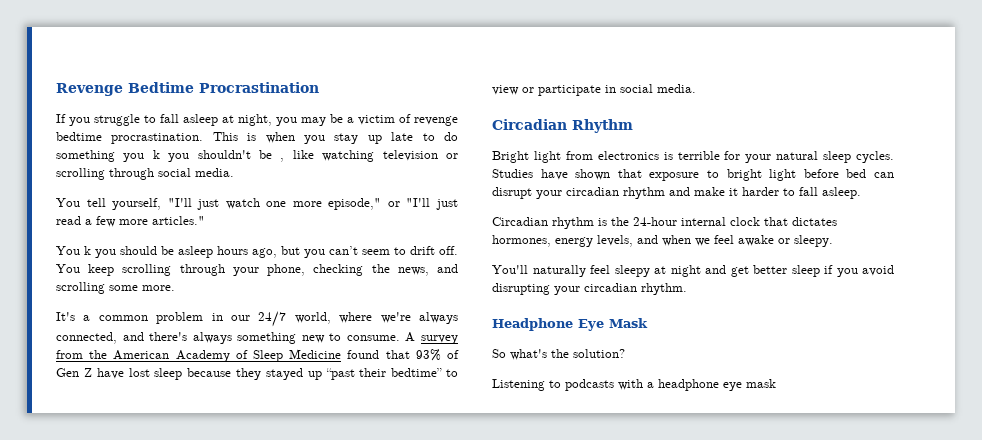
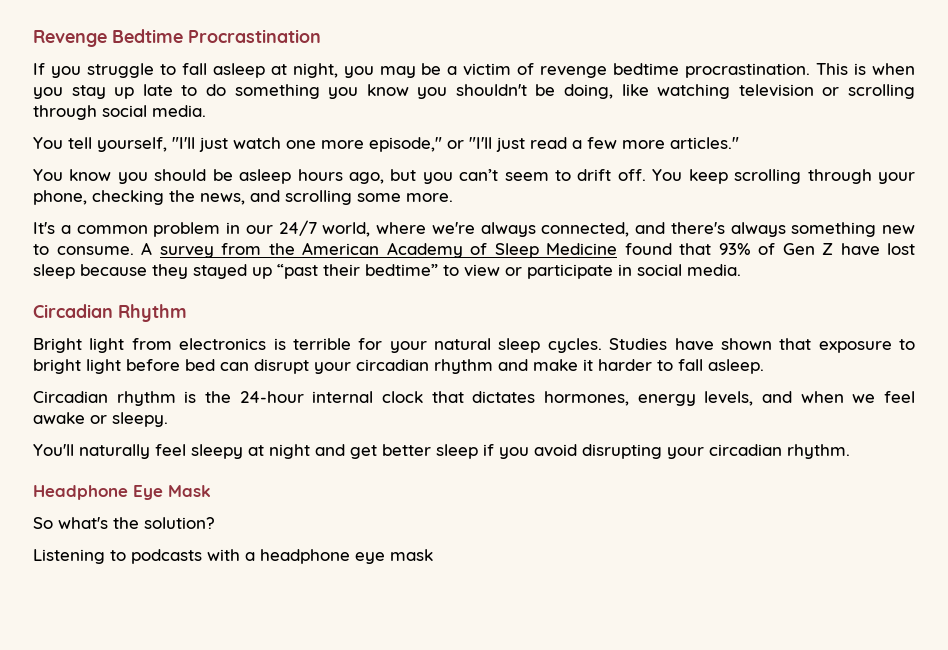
- This is when you stay up late to do something you k you shouldn't be , like watching television or scrolling through social media.
+ This is when you stay up late to do something you know you shouldn't be doing, like watching television or scrolling through social media.
- You k you should be asleep hours ago, but you can’t seem to drift off.
+ You know you should be asleep hours ago, but you can’t seem to drift off.

